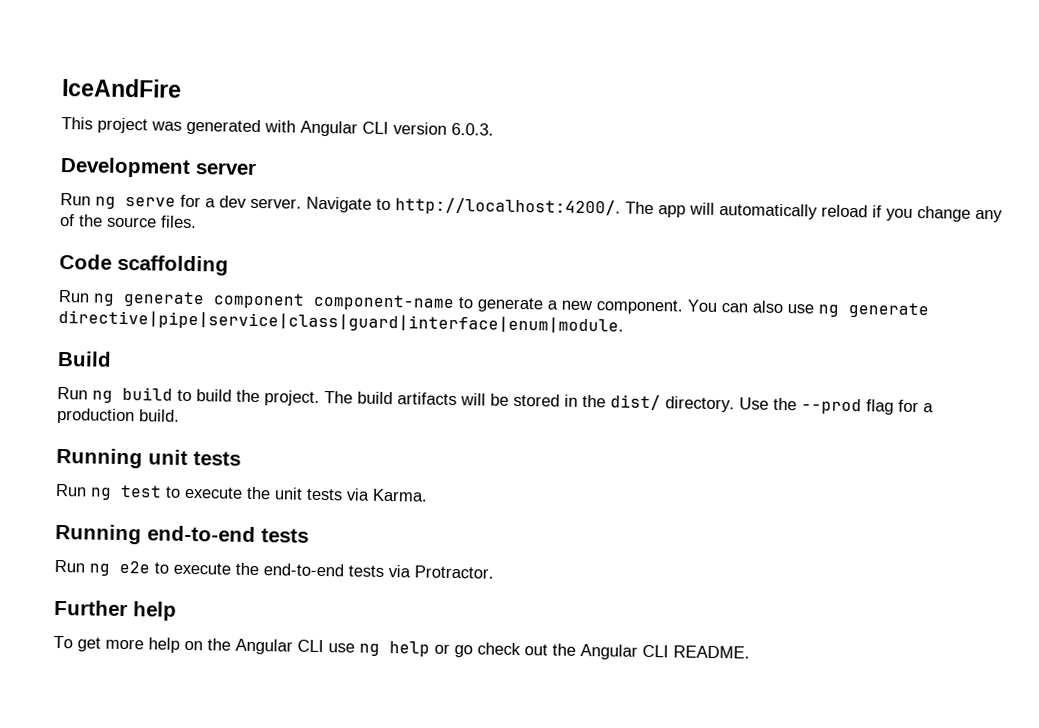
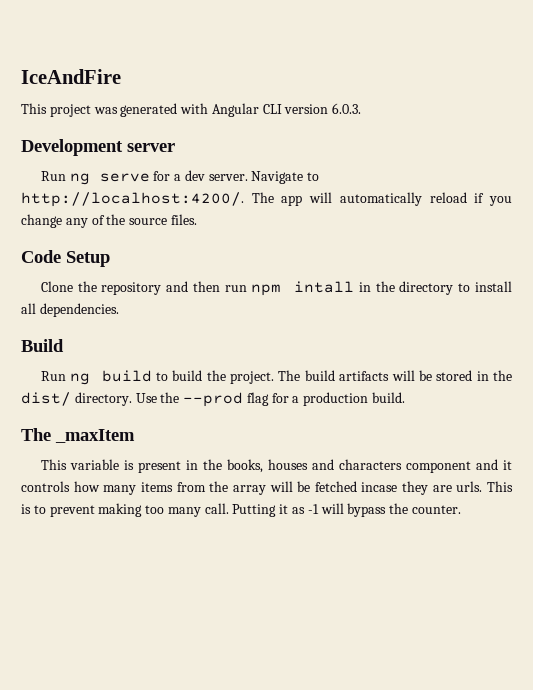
- Code scaffolding
- Run ng generate component component-name to generate a new component. You can also use ng generate directive|pipe|service|class|guard|interface|enum|module.
+ Code Setup
+ Clone the repository and then run npm intall in the directory to install all dependencies.
- Running unit tests
- Run ng test to execute the unit tests via Karma.
- Running end-to-end tests
- Run ng e2e to execute the end-to-end tests via Protractor.
- Further help
- To get more help on the Angular CLI use ng help or go check out the Angular CLI README.
+ The _maxItem
+ This variable is present in the books, houses and characters component and it controls how many items from the array will be fetched incase they are urls. This is to prevent making too many call. Putting it as -1 will bypass the counter.

